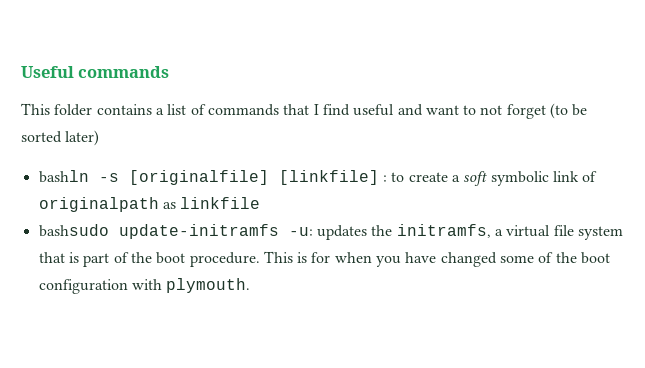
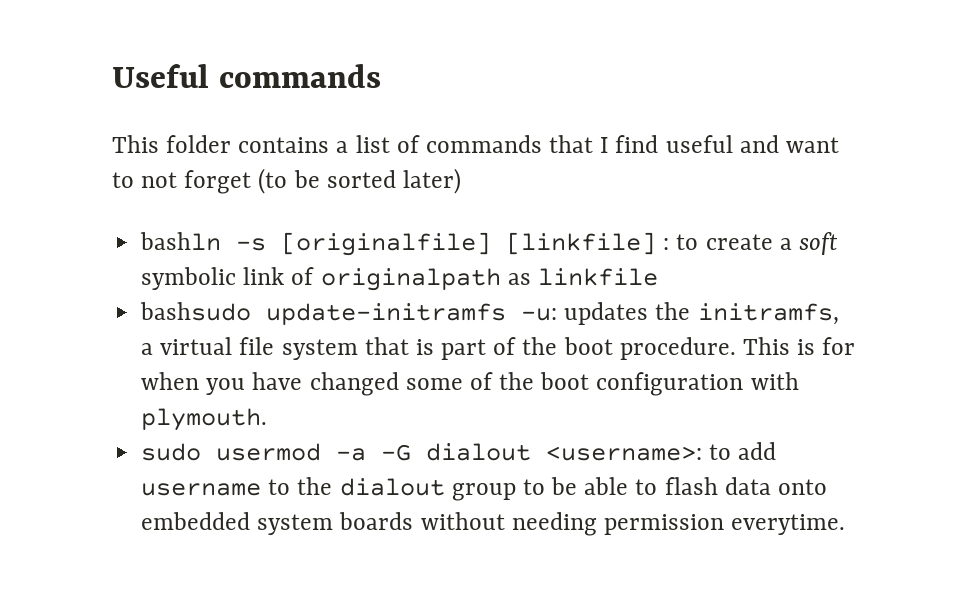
+ sudo usermod -a -G dialout <username>: to add username to the dialout group to be able to flash data onto embedded system boards without needing permission everytime.

